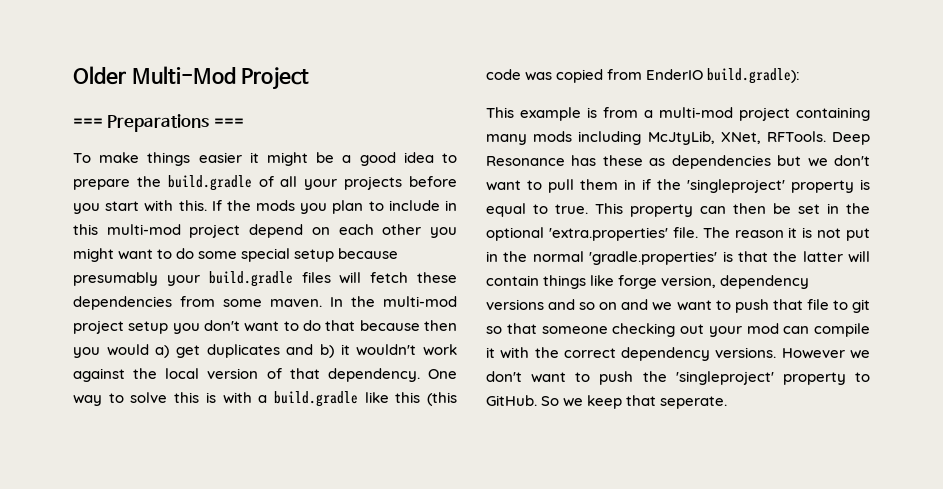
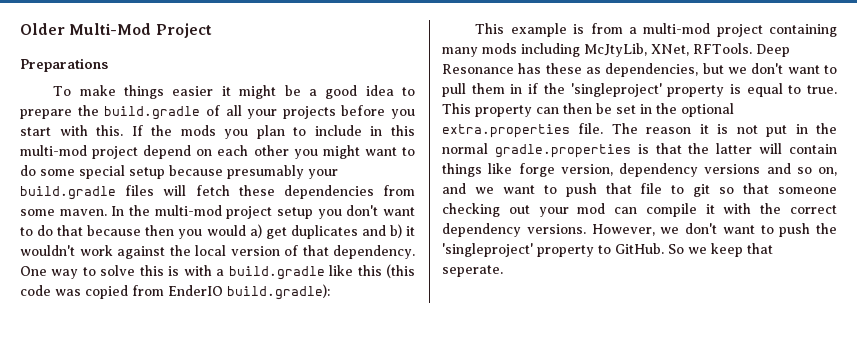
- === Preparations ===
+ Preparations
- Deep Resonance has these as dependencies but we don't want to pull them in if the 'singleproject' property is equal to true.
+ Deep Resonance has these as dependencies, but we don't want to pull them in if the 'singleproject' property is equal to true.
- This property can then be set in the optional 'extra.properties' file.
+ This property can then be set in the optional extra.properties file.
- The reason it is not put in the normal 'gradle.properties' is that the latter will contain things like forge version, dependency versions and so on and we want to push that file to git so that someone checking out your mod can compile it with the correct dependency versions.
+ The reason it is not put in the normal gradle.properties is that the latter will contain things like forge version, dependency versions and so on, and we want to push that file to git so that someone checking out your mod can compile it with the correct dependency versions.
- However we don't want to push the 'singleproject' property to GitHub.
+ However, we don't want to push the 'singleproject' property to GitHub.

